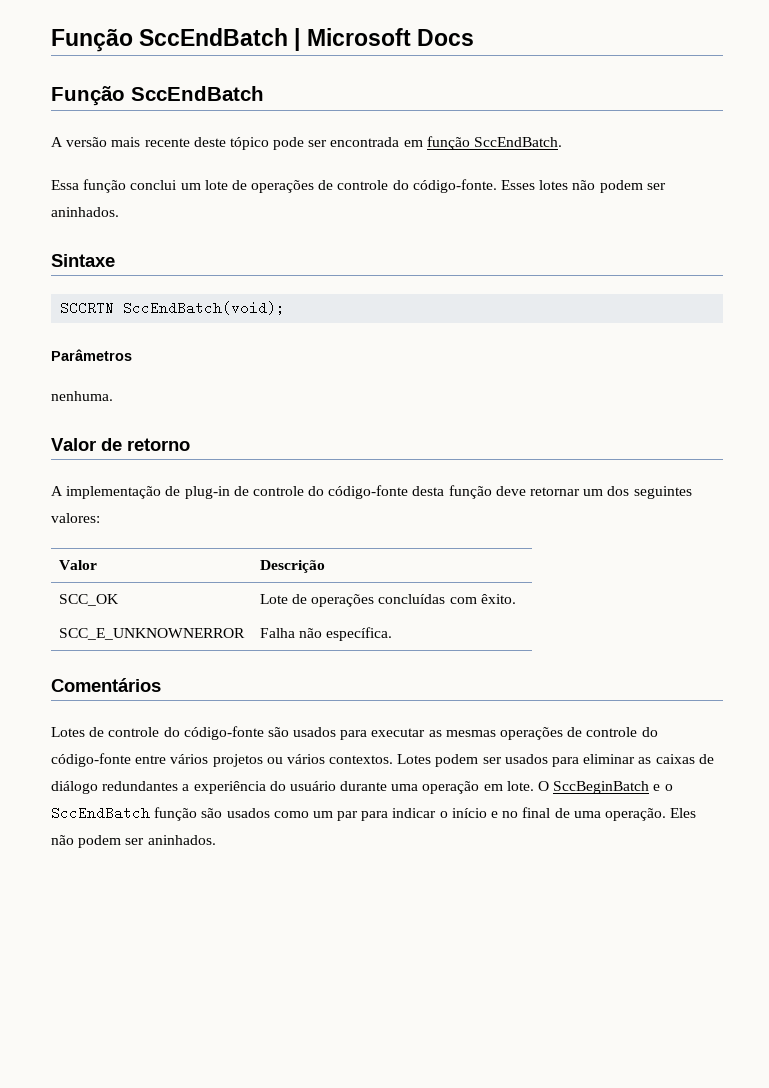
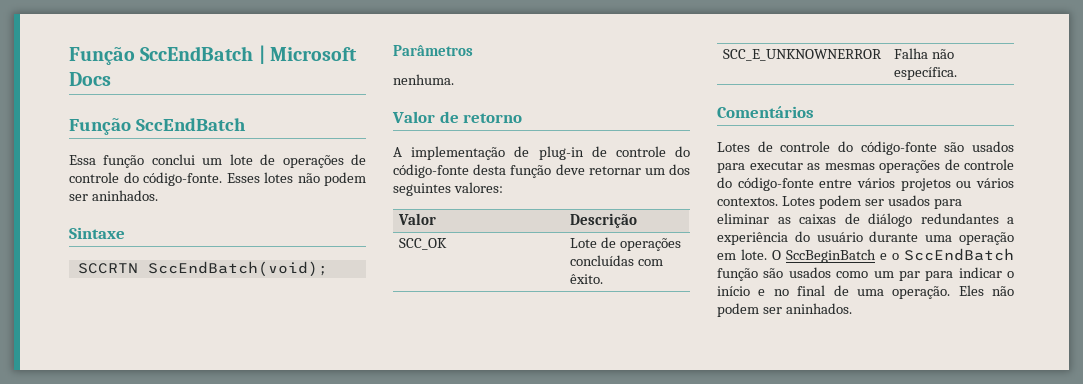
- A versão mais recente deste tópico pode ser encontrada em função SccEndBatch.

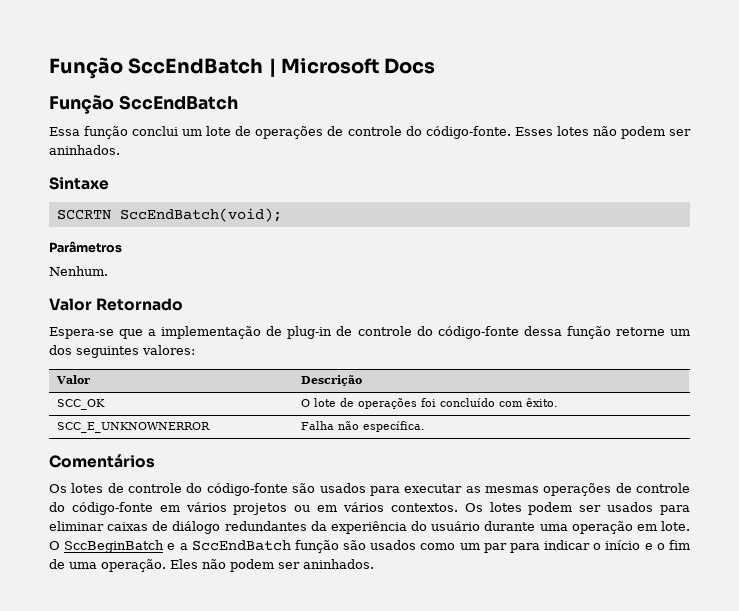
- nenhuma.
- Valor de retorno
- A implementação de plug-in de controle do código-fonte desta função deve retornar um dos seguintes valores:
+ Nenhum.
+ Valor Retornado
+ Espera-se que a implementação de plug-in de controle do código-fonte dessa função retorne um dos seguintes valores:
- SCC_OK | Lote de operações concluídas com êxito.
+ SCC_OK | O lote de operações foi concluído com êxito.
- Lotes de controle do código-fonte são usados para executar as mesmas operações de controle do código-fonte entre vários projetos ou vários contextos.
+ Os lotes de controle do código-fonte são usados para executar as mesmas operações de controle do código-fonte em vários projetos ou em vários contextos.
- Lotes podem ser usados para eliminar as caixas de diálogo redundantes a experiência do usuário durante uma operação em lote.
+ Os lotes podem ser usados para eliminar caixas de diálogo redundantes da experiência do usuário durante uma operação em lote.
- O SccBeginBatch e o SccEndBatch função são usados como um par para indicar o início e no final de uma operação.
+ O SccBeginBatch e a SccEndBatch função são usados como um par para indicar o início e o fim de uma operação.

